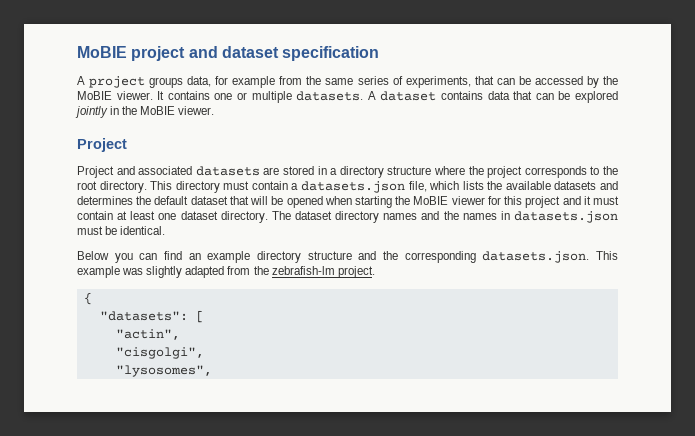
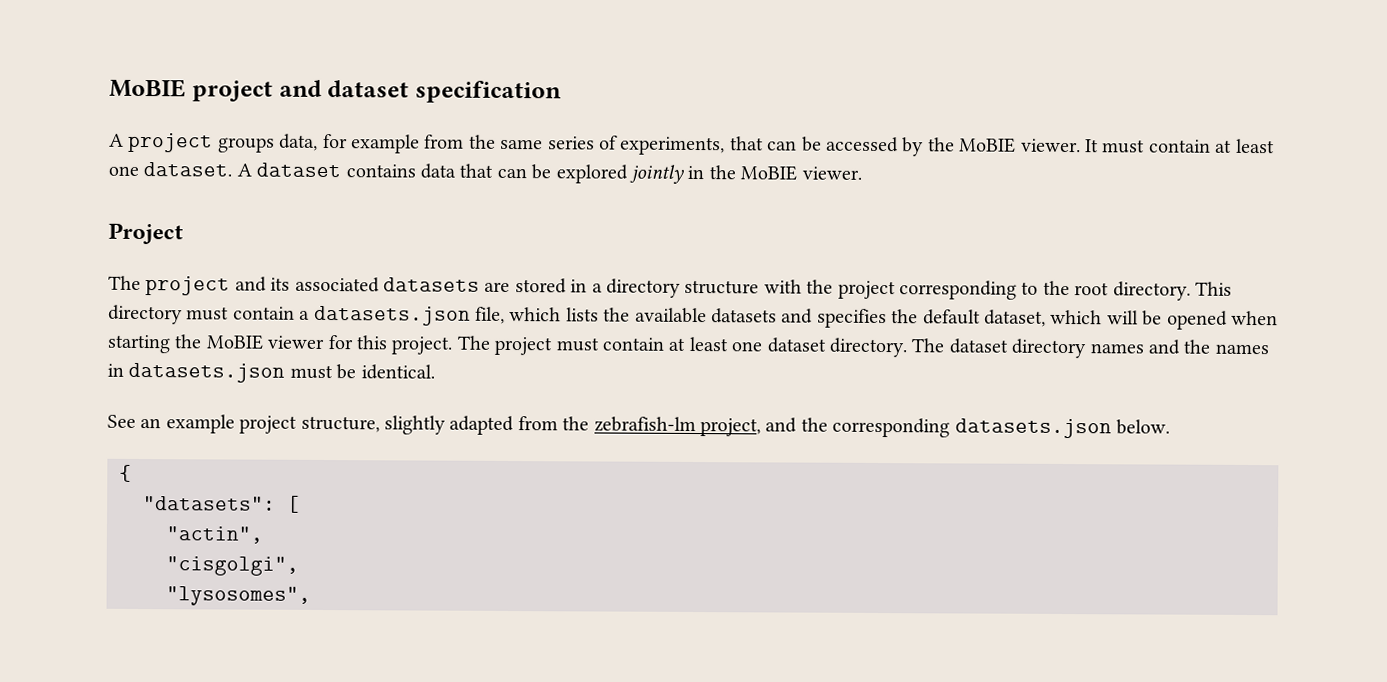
- It contains one or multiple datasets.
+ It must contain at least one dataset.
- Project and associated datasets are stored in a directory structure where the project corresponds to the root directory.
+ The project and its associated datasets are stored in a directory structure with the project corresponding to the root directory.
- This directory must contain a datasets.json file, which lists the available datasets and determines the default dataset that will be opened when starting the MoBIE viewer for this project and it must contain at least one dataset directory.
+ This directory must contain a datasets.json file, which lists the available datasets and specifies the default dataset, which will be opened when starting the MoBIE viewer for this project. The project must contain at least one dataset directory.
- Below you can find an example directory structure and the corresponding datasets.json. This example was slightly adapted from the zebrafish-lm project.
+ See an example project structure, slightly adapted from the zebrafish-lm project, and the corresponding datasets.json below.

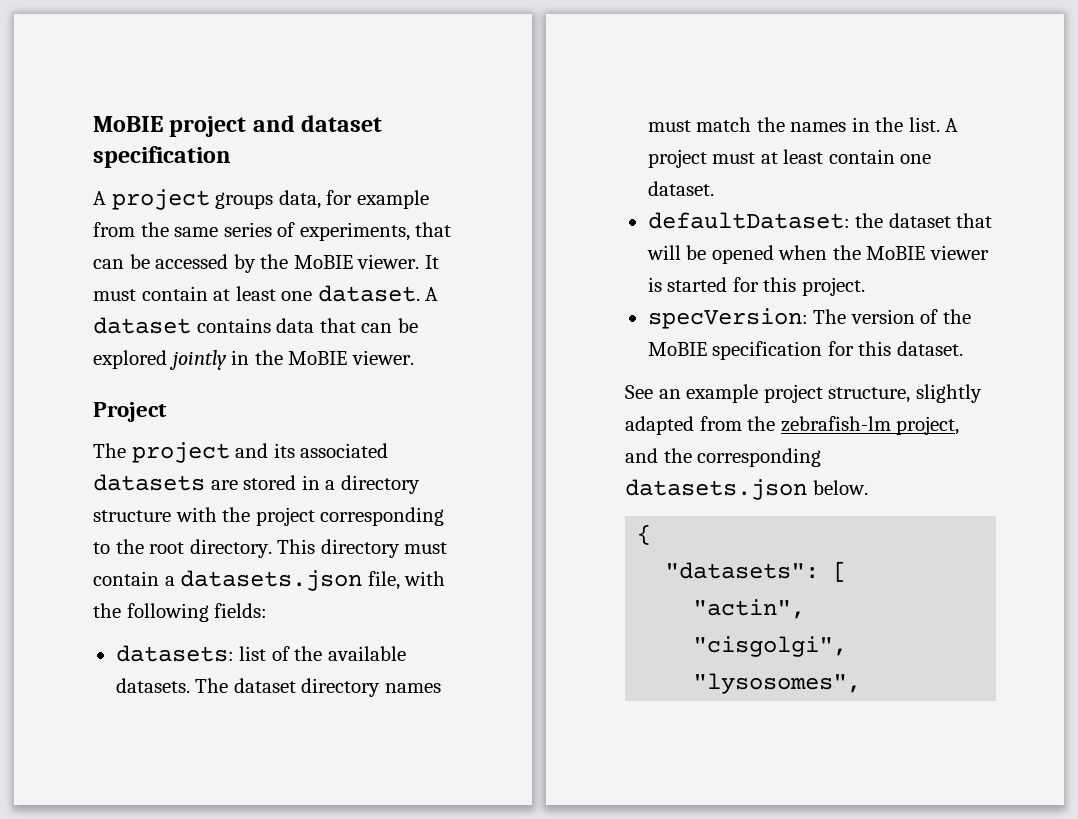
- This directory must contain a datasets.json file, which lists the available datasets and specifies the default dataset, which will be opened when starting the MoBIE viewer for this project. The project must contain at least one dataset directory. The dataset directory names and the names in datasets.json must be identical.
+ This directory must contain a datasets.json file, with the following fields:
+ datasets: list of the available datasets. The dataset directory names must match the names in the list. A project must at least contain one dataset.
+ defaultDataset: the dataset that will be opened when the MoBIE viewer is started for this project.
+ specVersion: The version of the MoBIE specification for this dataset.

